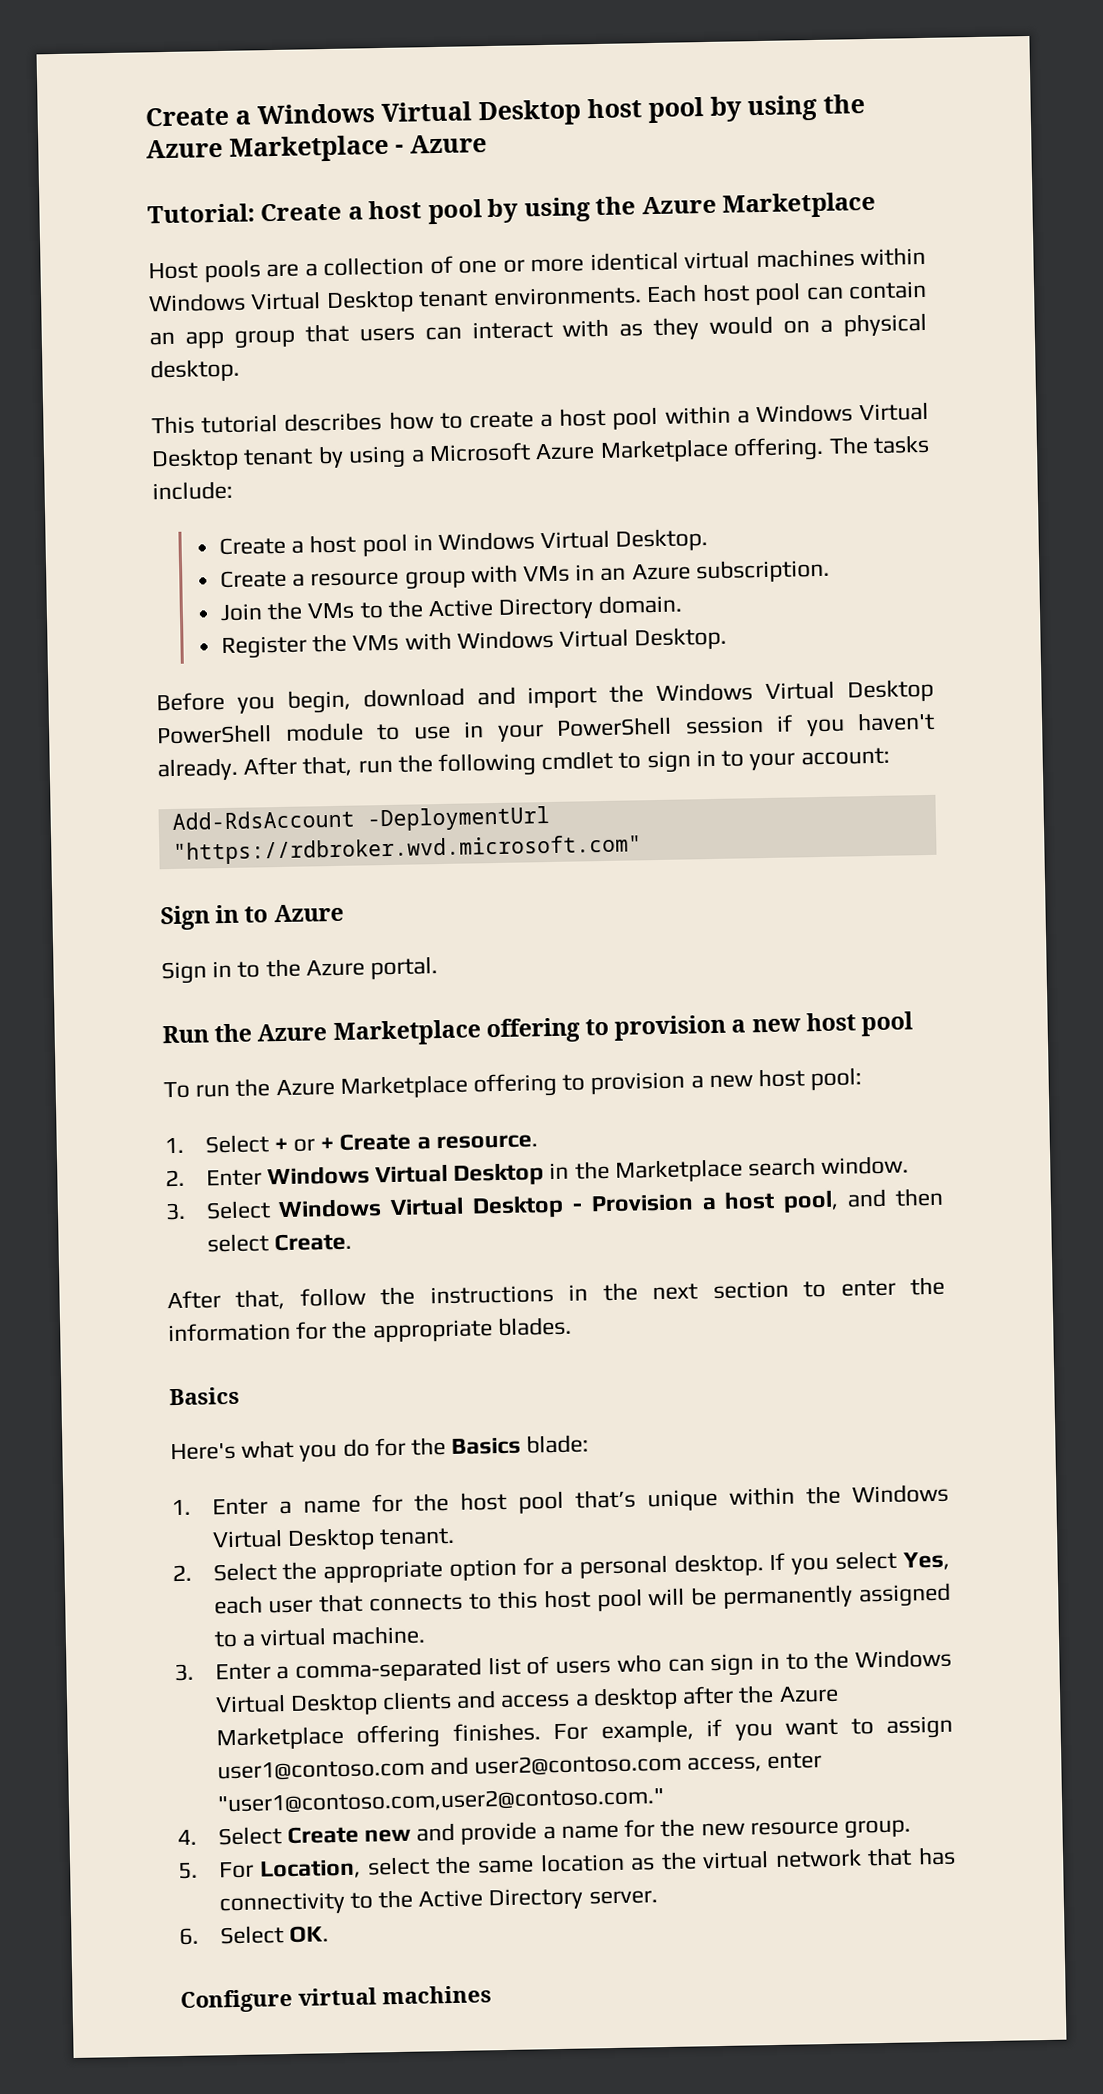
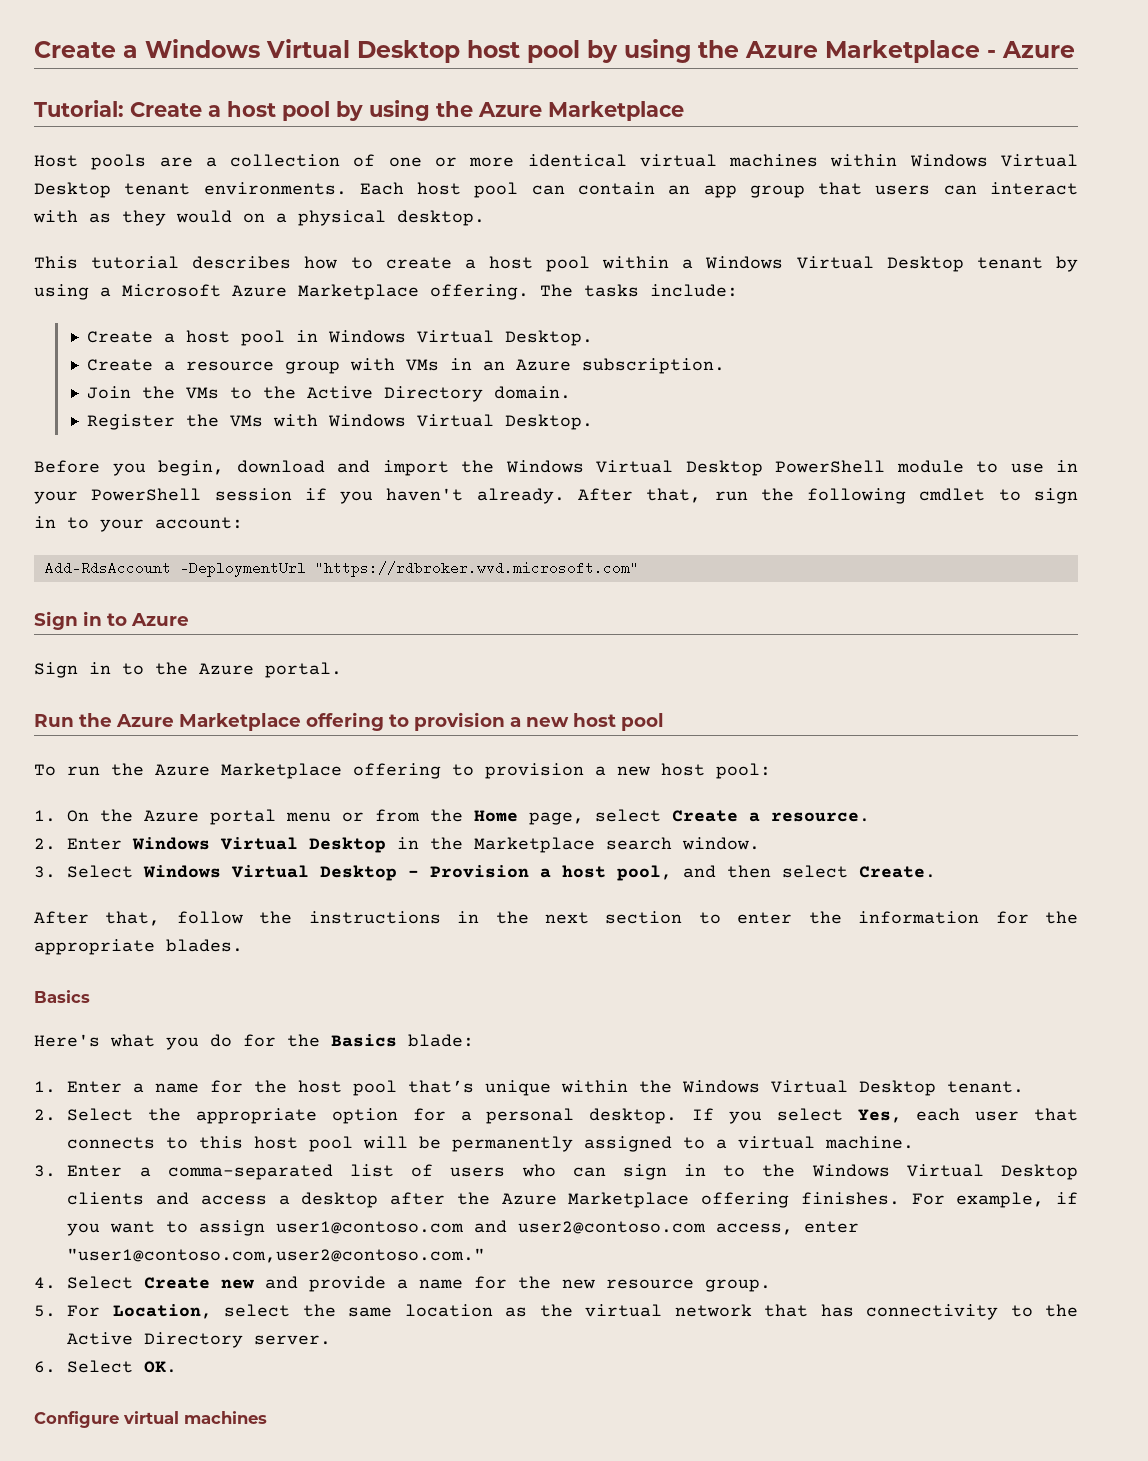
- 1. Select + or + Create a resource.
+ 1. On the Azure portal menu or from the Home page, select Create a resource.

